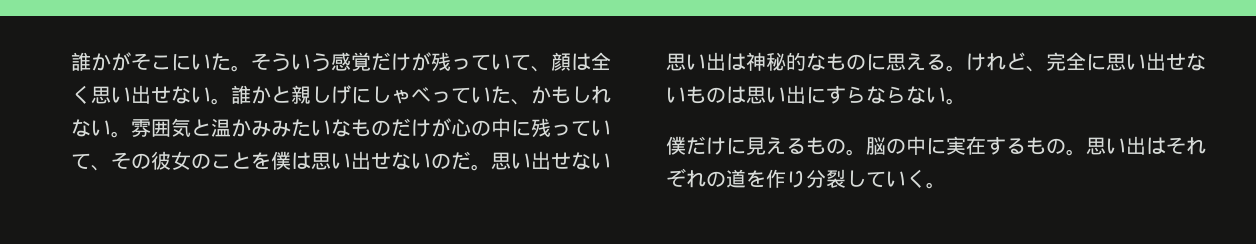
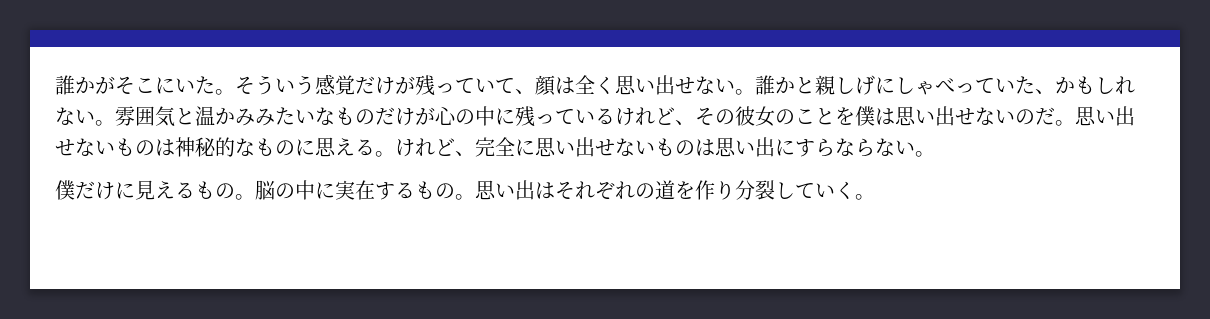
- 雰囲気と温かみみたいなものだけが心の中に残っていて、その彼女のことを僕は思い出せないのだ。
+ 雰囲気と温かみみたいなものだけが心の中に残っているけれど、その彼女のことを僕は思い出せないのだ。
- 思い出せない思い出は神秘的なものに思える。
+ 思い出せないものは神秘的なものに思える。

